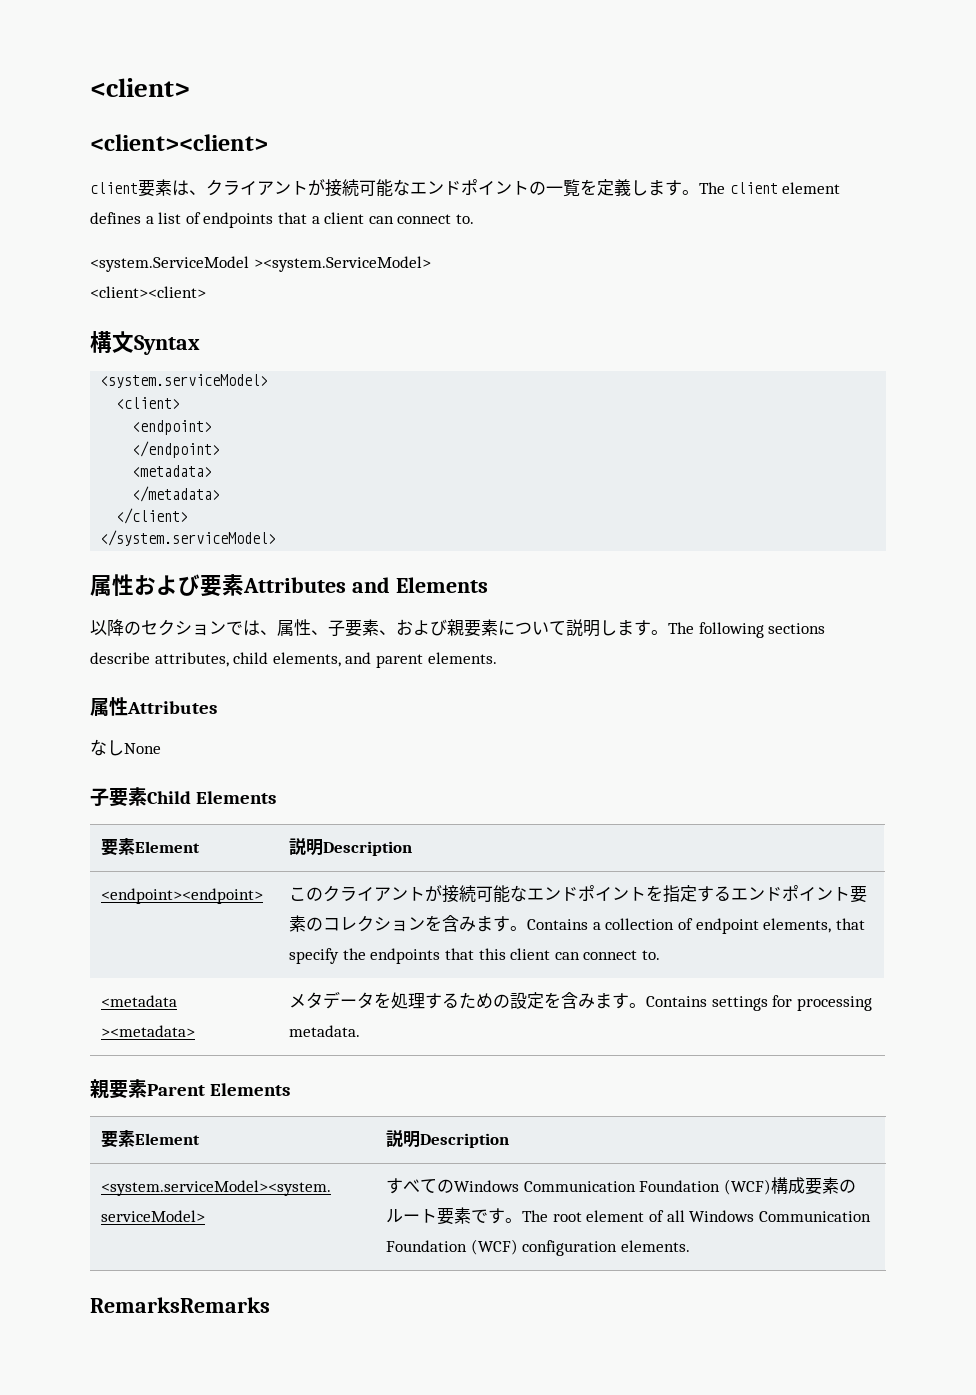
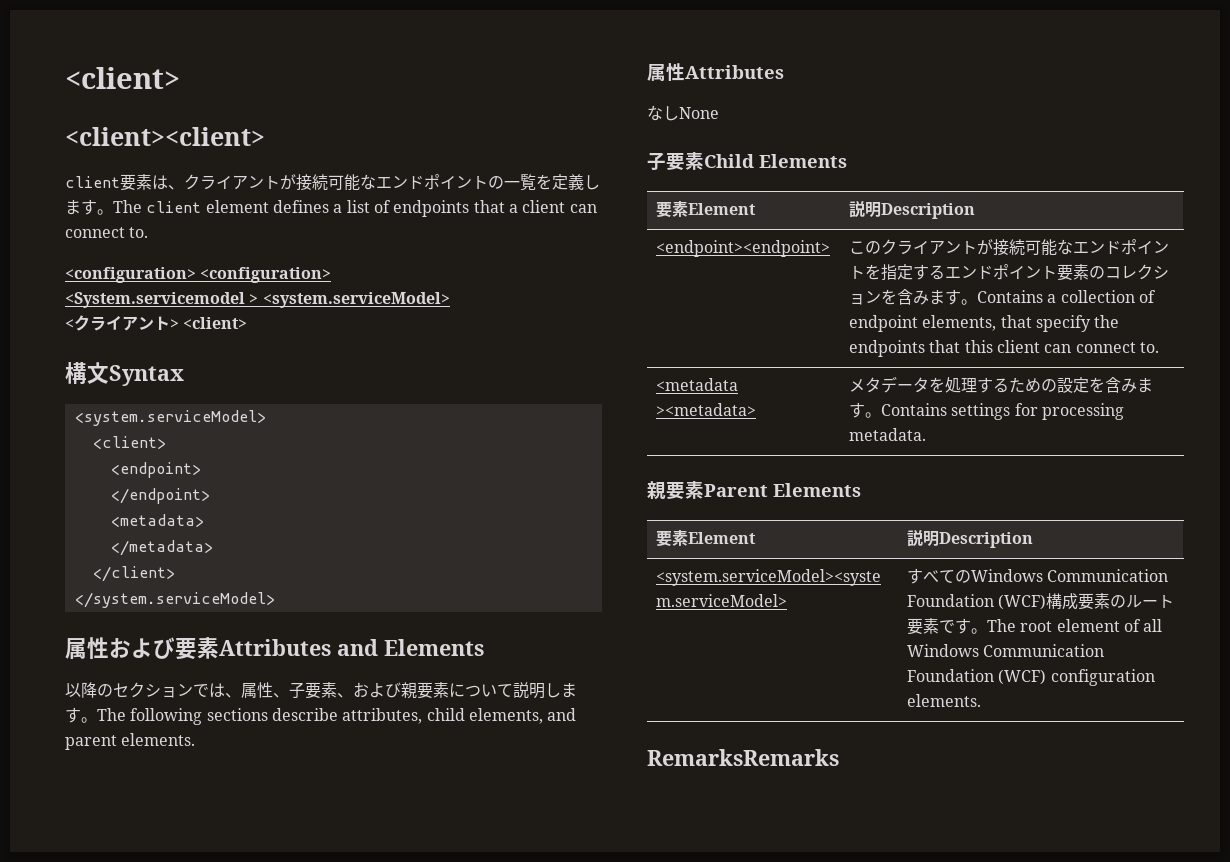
- <system.ServiceModel ><system.ServiceModel>
- <client><client>
+ <configuration> <configuration>
+ <System.servicemodel > <system.serviceModel>
+ <クライアント> <client>

